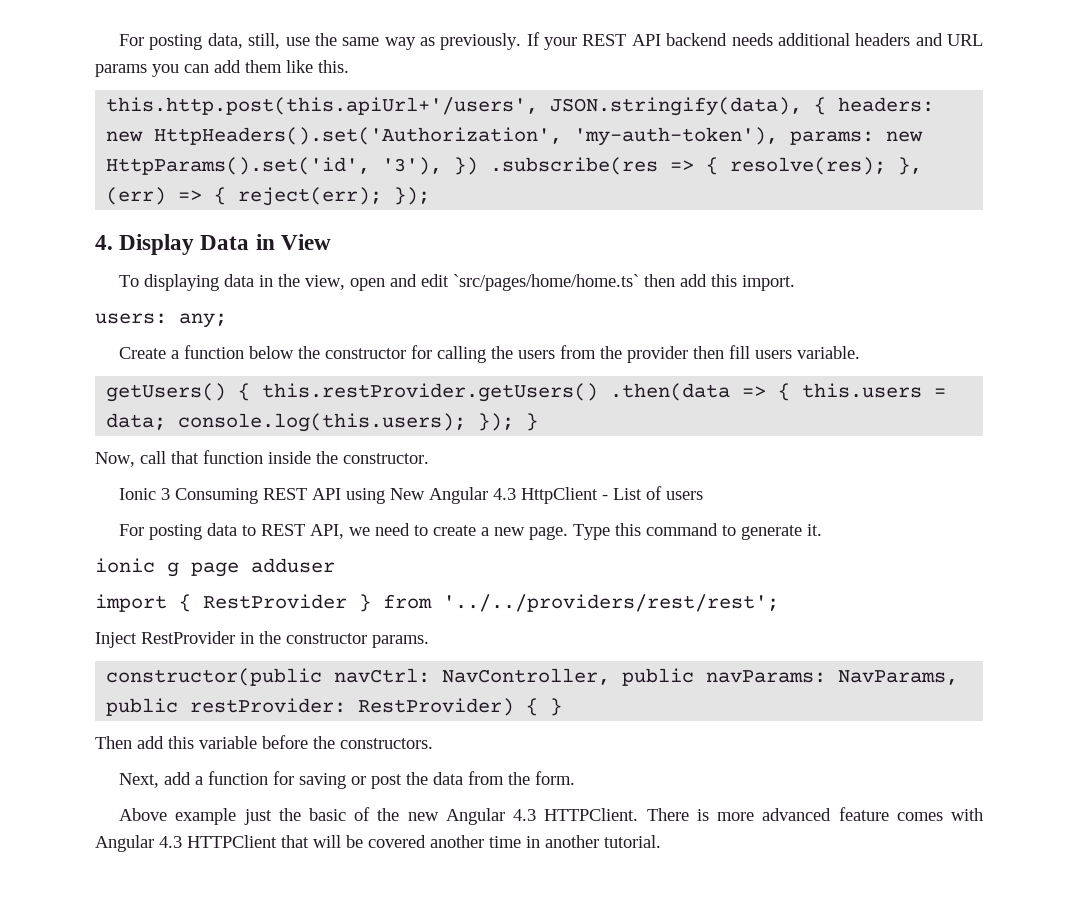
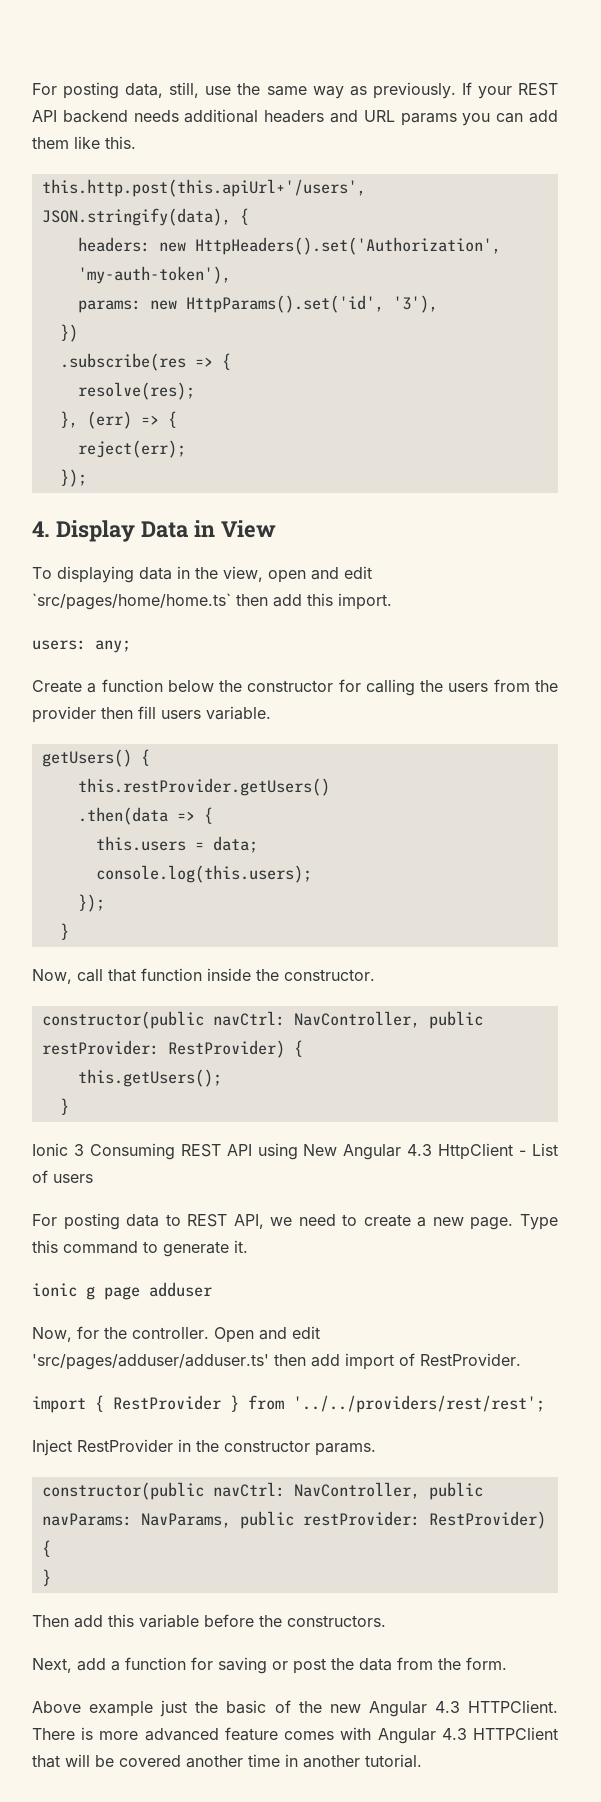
- this.http.post(this.apiUrl+'/users', JSON.stringify(data), { headers: new HttpHeaders().set('Authorization', 'my-auth-token'), params: new HttpParams().set('id', '3'), }) .subscribe(res => { resolve(res); }, (err) => { reject(err); });
+ this.http.post(this.apiUrl+'/users', JSON.stringify(data), {
+ headers: new HttpHeaders().set('Authorization', 'my-auth-token'),
+ params: new HttpParams().set('id', '3'),
+ })
+ .subscribe(res => {
+ resolve(res);
+ }, (err) => {
+ reject(err);
+ });
- getUsers() { this.restProvider.getUsers() .then(data => { this.users = data; console.log(this.users); }); }
+ getUsers() {
+ this.restProvider.getUsers()
+ .then(data => {
+ this.users = data;
+ console.log(this.users);
+ });
+ }
+ constructor(public navCtrl: NavController, public restProvider: RestProvider) {
+ this.getUsers();
+ }
+ Now, for the controller. Open and edit 'src/pages/adduser/adduser.ts' then add import of RestProvider.
- constructor(public navCtrl: NavController, public navParams: NavParams, public restProvider: RestProvider) { }
+ constructor(public navCtrl: NavController, public navParams: NavParams, public restProvider: RestProvider) {
+ }

